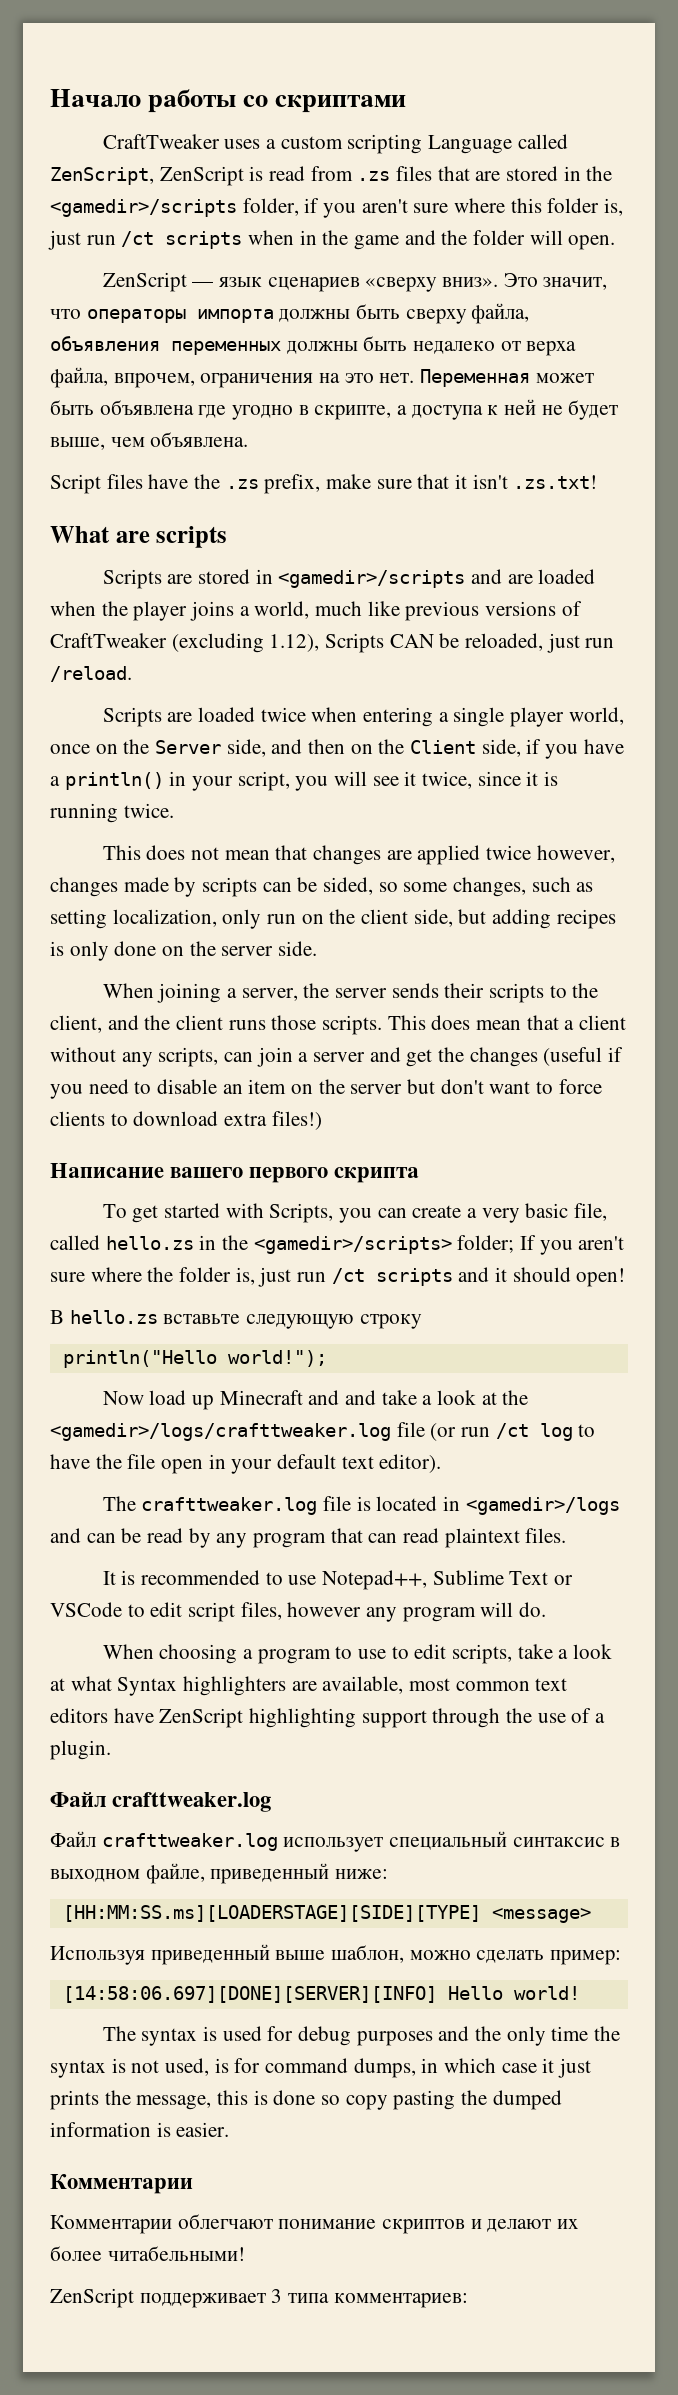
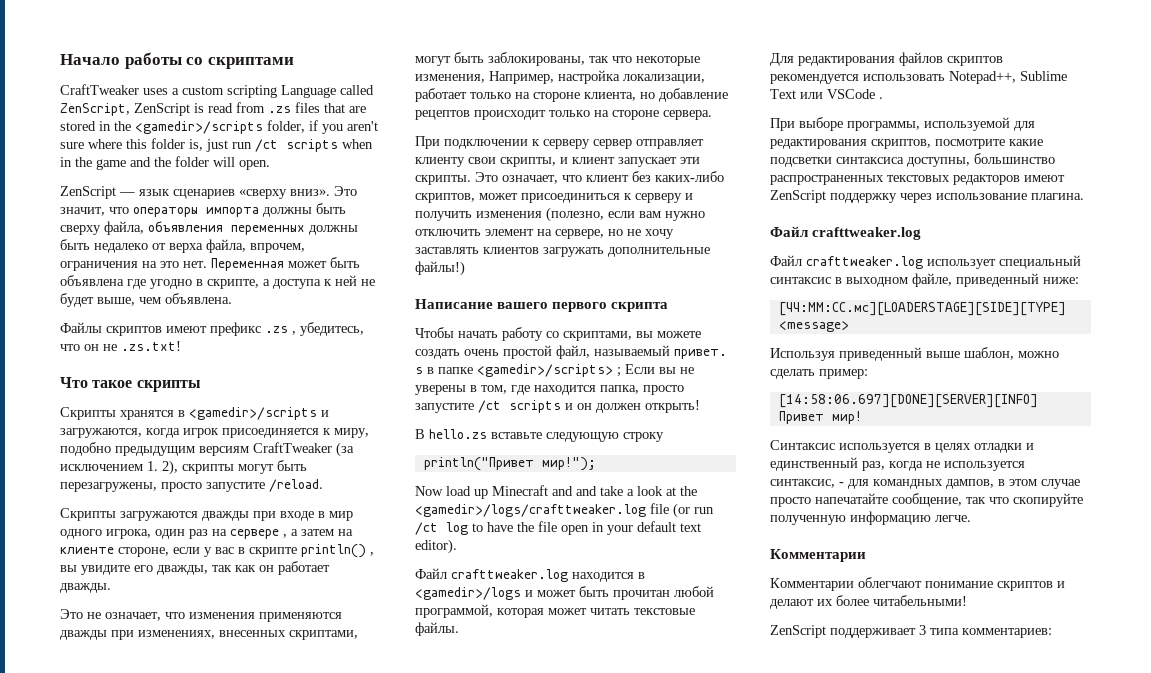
- Script files have the .zs prefix, make sure that it isn't .zs.txt!
- What are scripts
- Scripts are stored in <gamedir>/scripts and are loaded when the player joins a world, much like previous versions of CraftTweaker (excluding 1.12), Scripts CAN be reloaded, just run /reload.
- Scripts are loaded twice when entering a single player world, once on the Server side, and then on the Client side, if you have a println() in your script, you will see it twice, since it is running twice.
- This does not mean that changes are applied twice however, changes made by scripts can be sided, so some changes, such as setting localization, only run on the client side, but adding recipes is only done on the server side.
- When joining a server, the server sends their scripts to the client, and the client runs those scripts. This does mean that a client without any scripts, can join a server and get the changes (useful if you need to disable an item on the server but don't want to force clients to download extra files!)
+ Файлы скриптов имеют префикс .zs , убедитесь, что он не .zs.txt!
+ Что такое скрипты
+ Скрипты хранятся в <gamedir>/scripts и загружаются, когда игрок присоединяется к миру, подобно предыдущим версиям CraftTweaker (за исключением 1. 2), скрипты могут быть перезагружены, просто запустите /reload.
+ Скрипты загружаются дважды при входе в мир одного игрока, один раз на сервере , а затем на клиенте стороне, если у вас в скрипте println() , вы увидите его дважды, так как он работает дважды.
+ Это не означает, что изменения применяются дважды при изменениях, внесенных скриптами, могут быть заблокированы, так что некоторые изменения, Например, настройка локализации, работает только на стороне клиента, но добавление рецептов происходит только на стороне сервера.
+ При подключении к серверу сервер отправляет клиенту свои скрипты, и клиент запускает эти скрипты. Это означает, что клиент без каких-либо скриптов, может присоединиться к серверу и получить изменения (полезно, если вам нужно отключить элемент на сервере, но не хочу заставлять клиентов загружать дополнительные файлы!)
  Написание вашего первого скрипта
- To get started with Scripts, you can create a very basic file, called hello.zs in the <gamedir>/scripts> folder; If you aren't sure where the folder is, just run /ct scripts and it should open!
+ Чтобы начать работу со скриптами, вы можете создать очень простой файл, называемый привет. s в папке <gamedir>/scripts> ; Если вы не уверены в том, где находится папка, просто запустите /ct scripts и он должен открыть!
- println("Hello world!");
+ println("Привет мир!");
- The crafttweaker.log file is located in <gamedir>/logs and can be read by any program that can read plaintext files.
- It is recommended to use Notepad++, Sublime Text or VSCode to edit script files, however any program will do.
- When choosing a program to use to edit scripts, take a look at what Syntax highlighters are available, most common text editors have ZenScript highlighting support through the use of a plugin.
+ Файл crafttweaker.log находится в <gamedir>/logs и может быть прочитан любой программой, которая может читать текстовые файлы.
+ Для редактирования файлов скриптов рекомендуется использовать Notepad++, Sublime Text или VSCode .
+ При выборе программы, используемой для редактирования скриптов, посмотрите какие подсветки синтаксиса доступны, большинство распространенных текстовых редакторов имеют ZenScript поддержку через использование плагина.
- [HH:MM:SS.ms][LOADERSTAGE][SIDE][TYPE] <message>
+ [ЧЧ:ММ:СС.мс][LOADERSTAGE][SIDE][TYPE] <message>
- [14:58:06.697][DONE][SERVER][INFO] Hello world!
- The syntax is used for debug purposes and the only time the syntax is not used, is for command dumps, in which case it just prints the message, this is done so copy pasting the dumped information is easier.
+ [14:58:06.697][DONE][SERVER][INFO] Привет мир!
+ Синтаксис используется в целях отладки и единственный раз, когда не используется синтаксис, - для командных дампов, в этом случае просто напечатайте сообщение, так что скопируйте полученную информацию легче.

